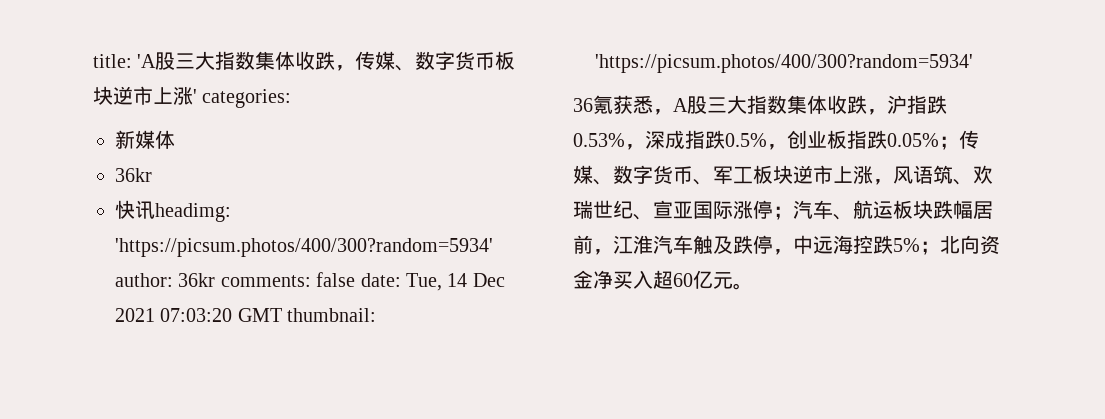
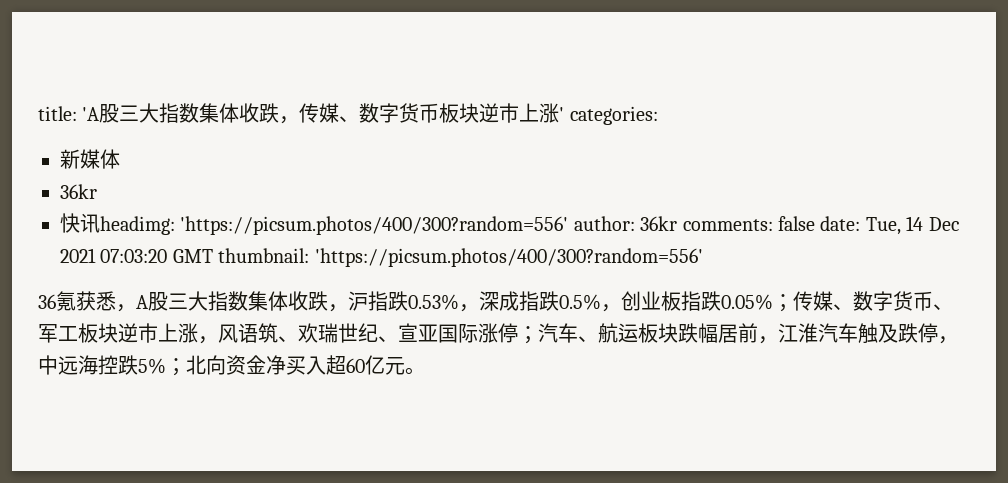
- 快讯headimg: 'https://picsum.photos/400/300?random=5934' author: 36kr comments: false date: Tue, 14 Dec 2021 07:03:20 GMT thumbnail: 'https://picsum.photos/400/300?random=5934'
+ 快讯headimg: 'https://picsum.photos/400/300?random=556' author: 36kr comments: false date: Tue, 14 Dec 2021 07:03:20 GMT thumbnail: 'https://picsum.photos/400/300?random=556'

